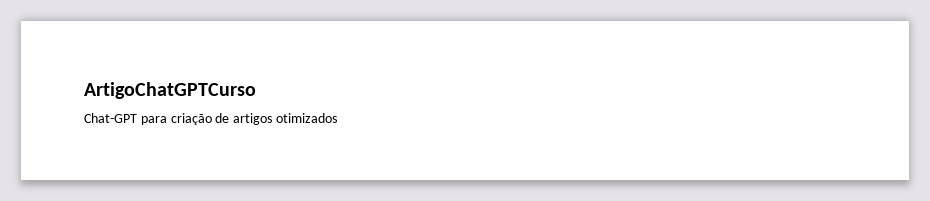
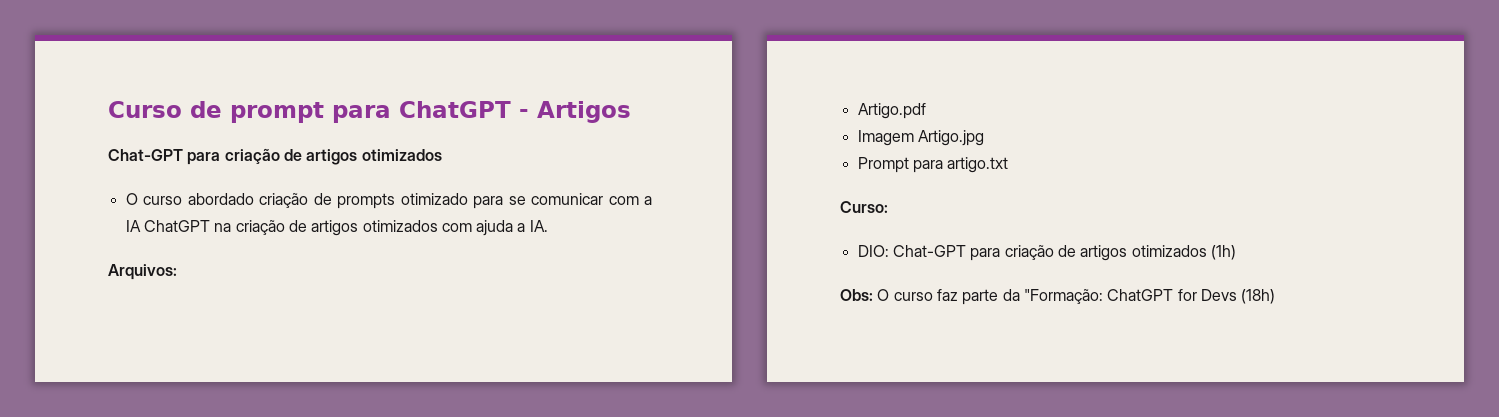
- ArtigoChatGPTCurso
+ Curso de prompt para ChatGPT - Artigos
  Chat-GPT para criação de artigos otimizados
+ O curso abordado criação de prompts otimizado para se comunicar com a IA ChatGPT na criação de artigos otimizados com ajuda a IA.
+ Arquivos:
+ Artigo.pdf
+ Imagem Artigo.jpg
+ Prompt para artigo.txt
+ Curso:
+ DIO: Chat-GPT para criação de artigos otimizados (1h)
+ Obs: O curso faz parte da "Formação: ChatGPT for Devs (18h)

